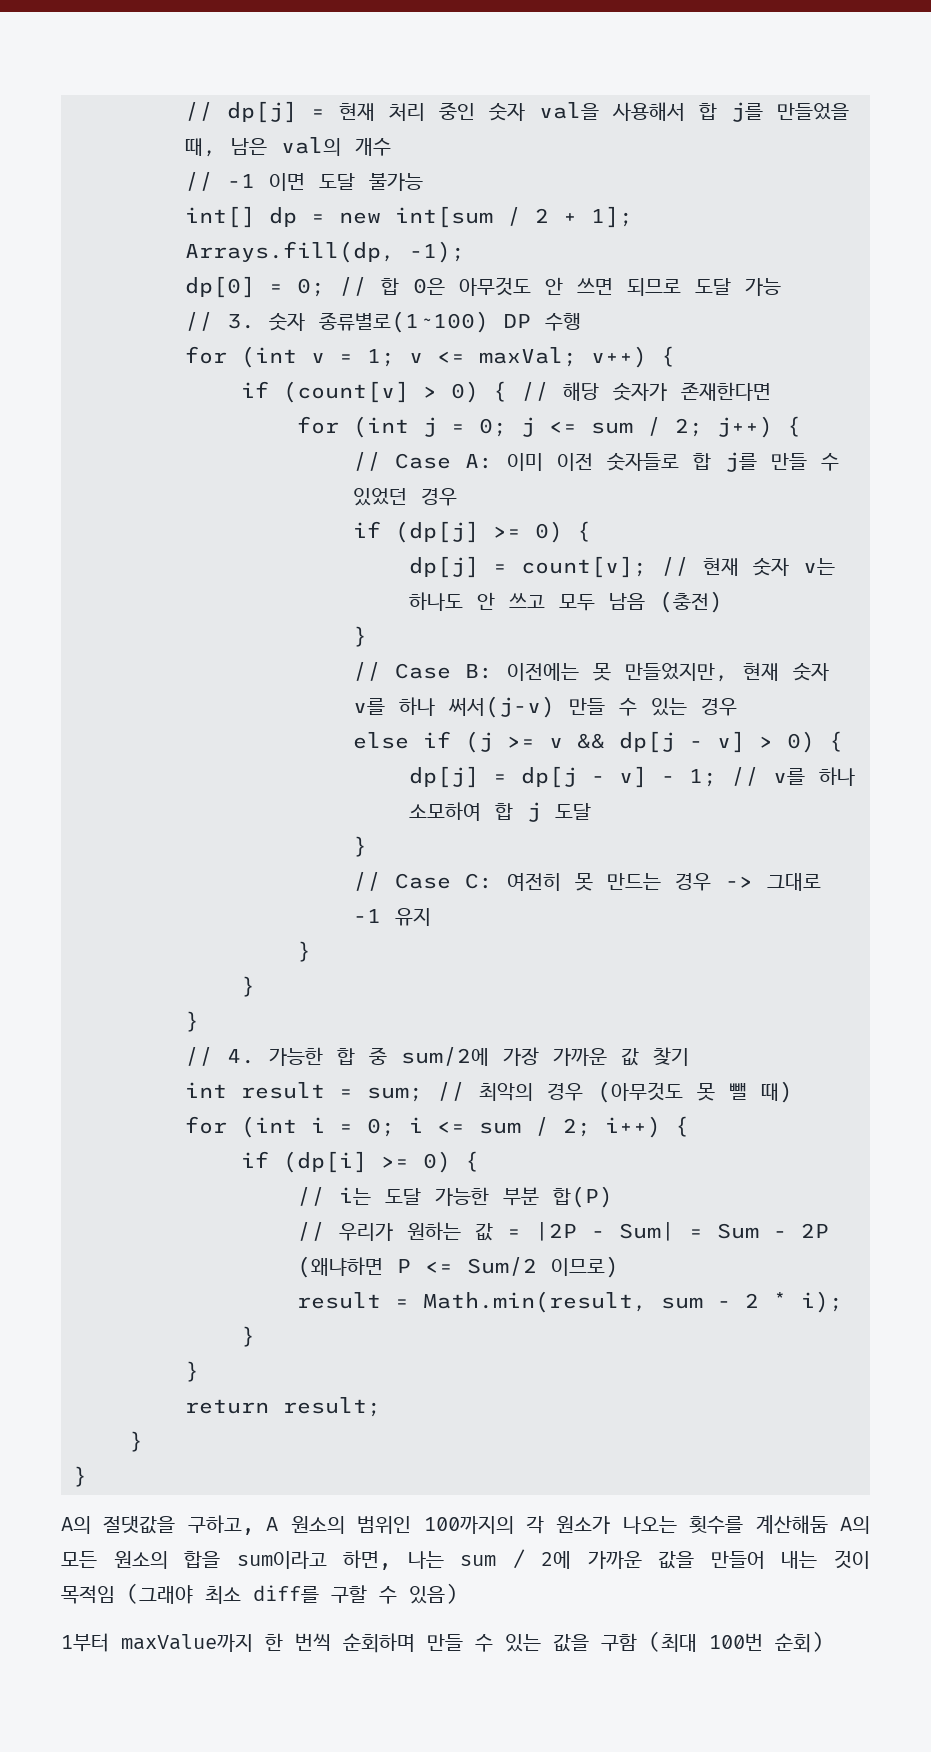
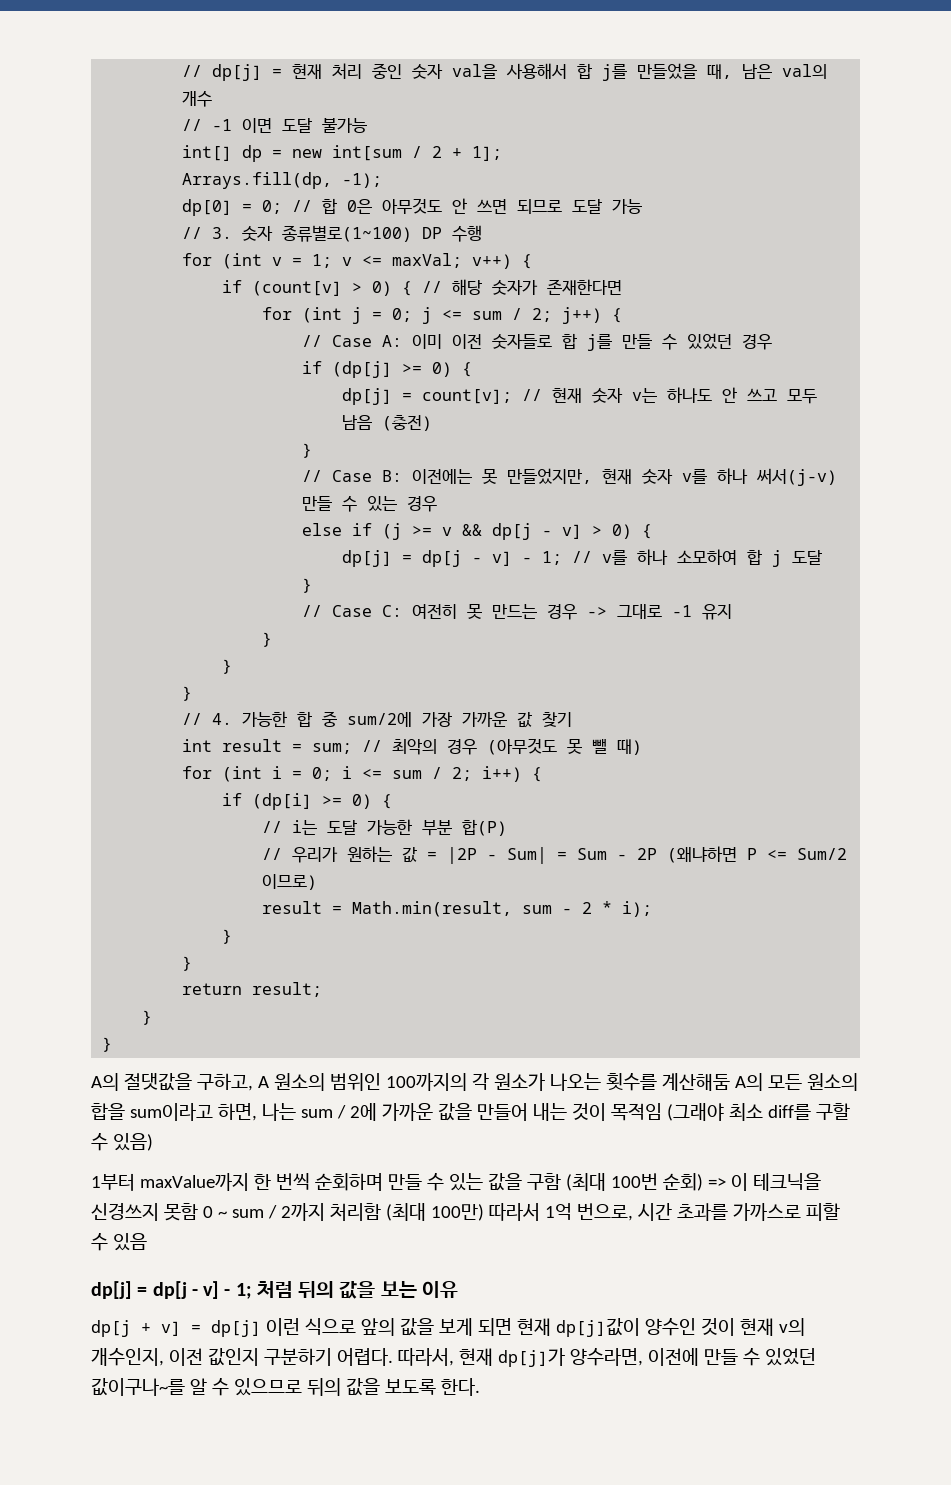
- 1부터 maxValue까지 한 번씩 순회하며 만들 수 있는 값을 구함 (최대 100번 순회)
+ 1부터 maxValue까지 한 번씩 순회하며 만들 수 있는 값을 구함 (최대 100번 순회) => 이 테크닉을 신경쓰지 못함 0 ~ sum / 2까지 처리함 (최대 100만) 따라서 1억 번으로, 시간 초과를 가까스로 피할 수 있음
+ dp[j] = dp[j - v] - 1; 처럼 뒤의 값을 보는 이유
+ dp[j + v] = dp[j] 이런 식으로 앞의 값을 보게 되면 현재 dp[j]값이 양수인 것이 현재 v의 개수인지, 이전 값인지 구분하기 어렵다. 따라서, 현재 dp[j]가 양수라면, 이전에 만들 수 있었던 값이구나~를 알 수 있으므로 뒤의 값을 보도록 한다.

